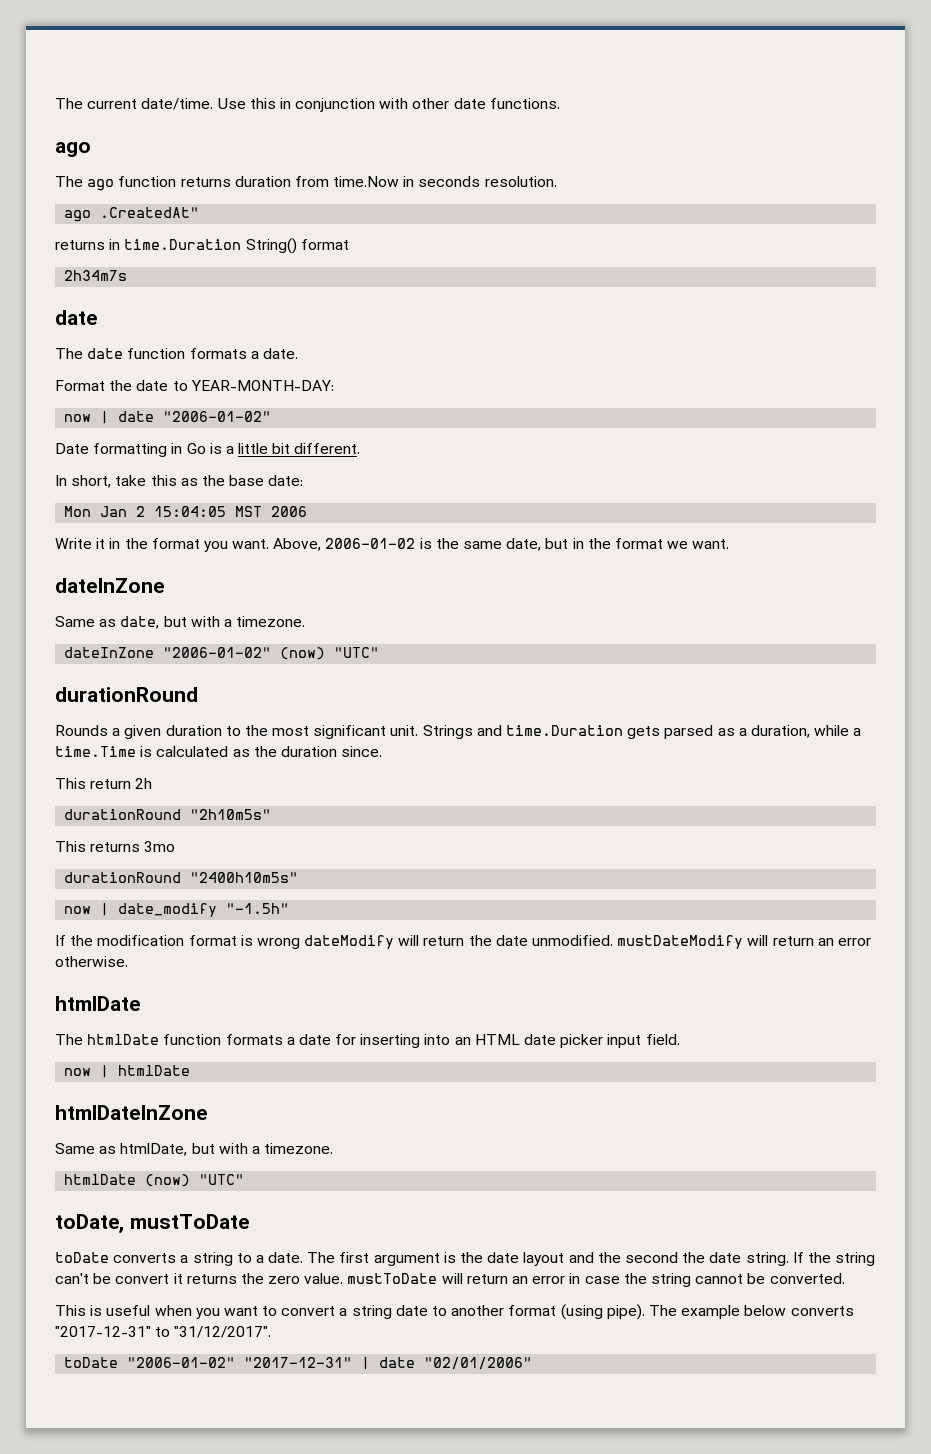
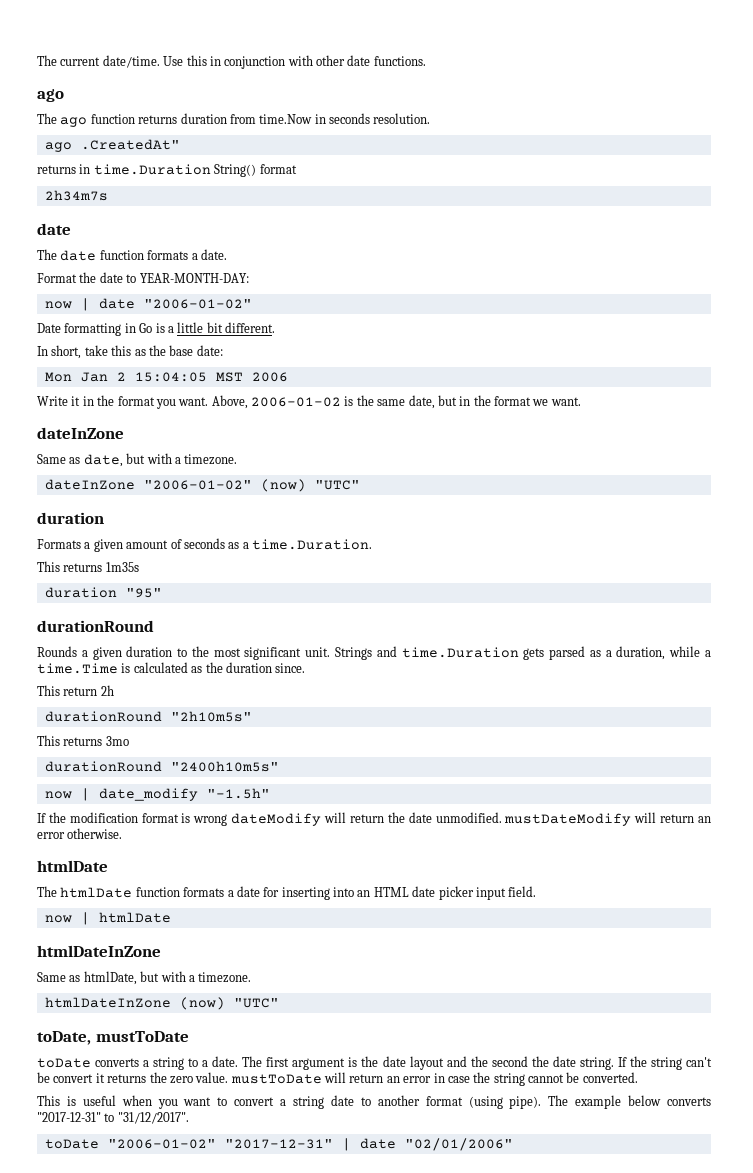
  dateInZone "2006-01-02" (now) "UTC"
+ duration
+ Formats a given amount of seconds as a time.Duration.
+ This returns 1m35s
+ duration "95"
- htmlDate (now) "UTC"
+ htmlDateInZone (now) "UTC"

